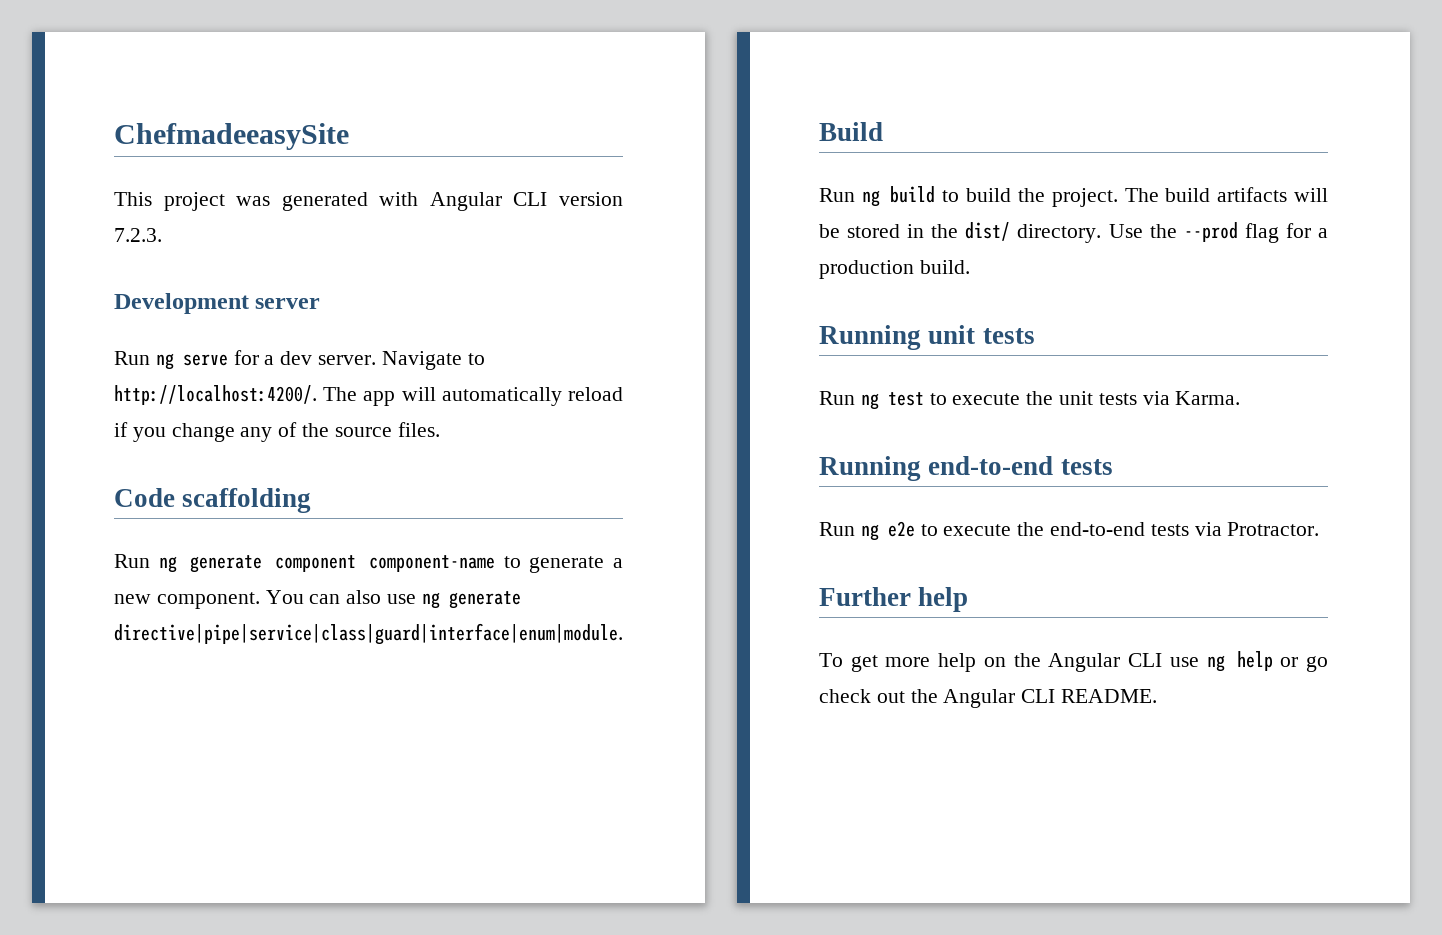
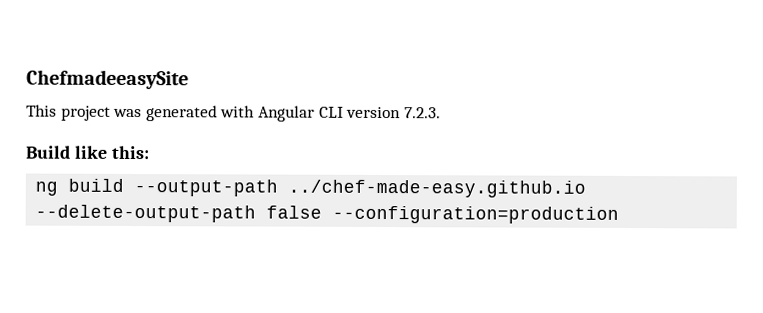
- Development server
- Run ng serve for a dev server. Navigate to http://localhost:4200/. The app will automatically reload if you change any of the source files.
- Code scaffolding
- Run ng generate component component-name to generate a new component. You can also use ng generate directive|pipe|service|class|guard|interface|enum|module.
- Build
- Run ng build to build the project. The build artifacts will be stored in the dist/ directory. Use the --prod flag for a production build.
- Running unit tests
- Run ng test to execute the unit tests via Karma.
- Running end-to-end tests
- Run ng e2e to execute the end-to-end tests via Protractor.
- Further help
- To get more help on the Angular CLI use ng help or go check out the Angular CLI README.
+ Build like this:
+ ng build --output-path ../chef-made-easy.github.io --delete-output-path false --configuration=production

